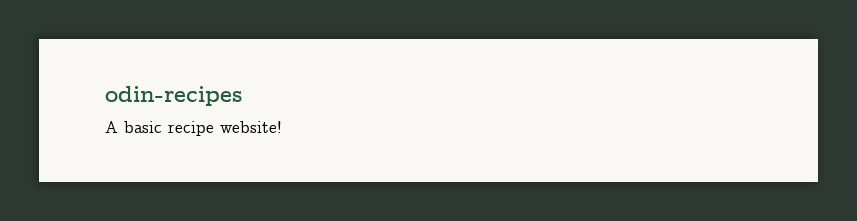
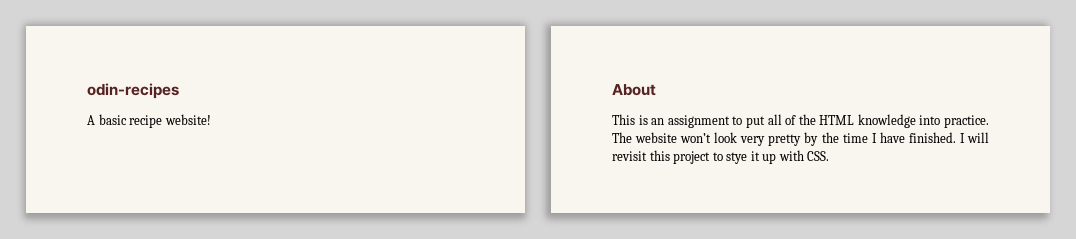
+ About
+ This is an assignment to put all of the HTML knowledge into practice. The website won’t look very pretty by the time I have finished. I will revisit this project to stye it up with CSS.

